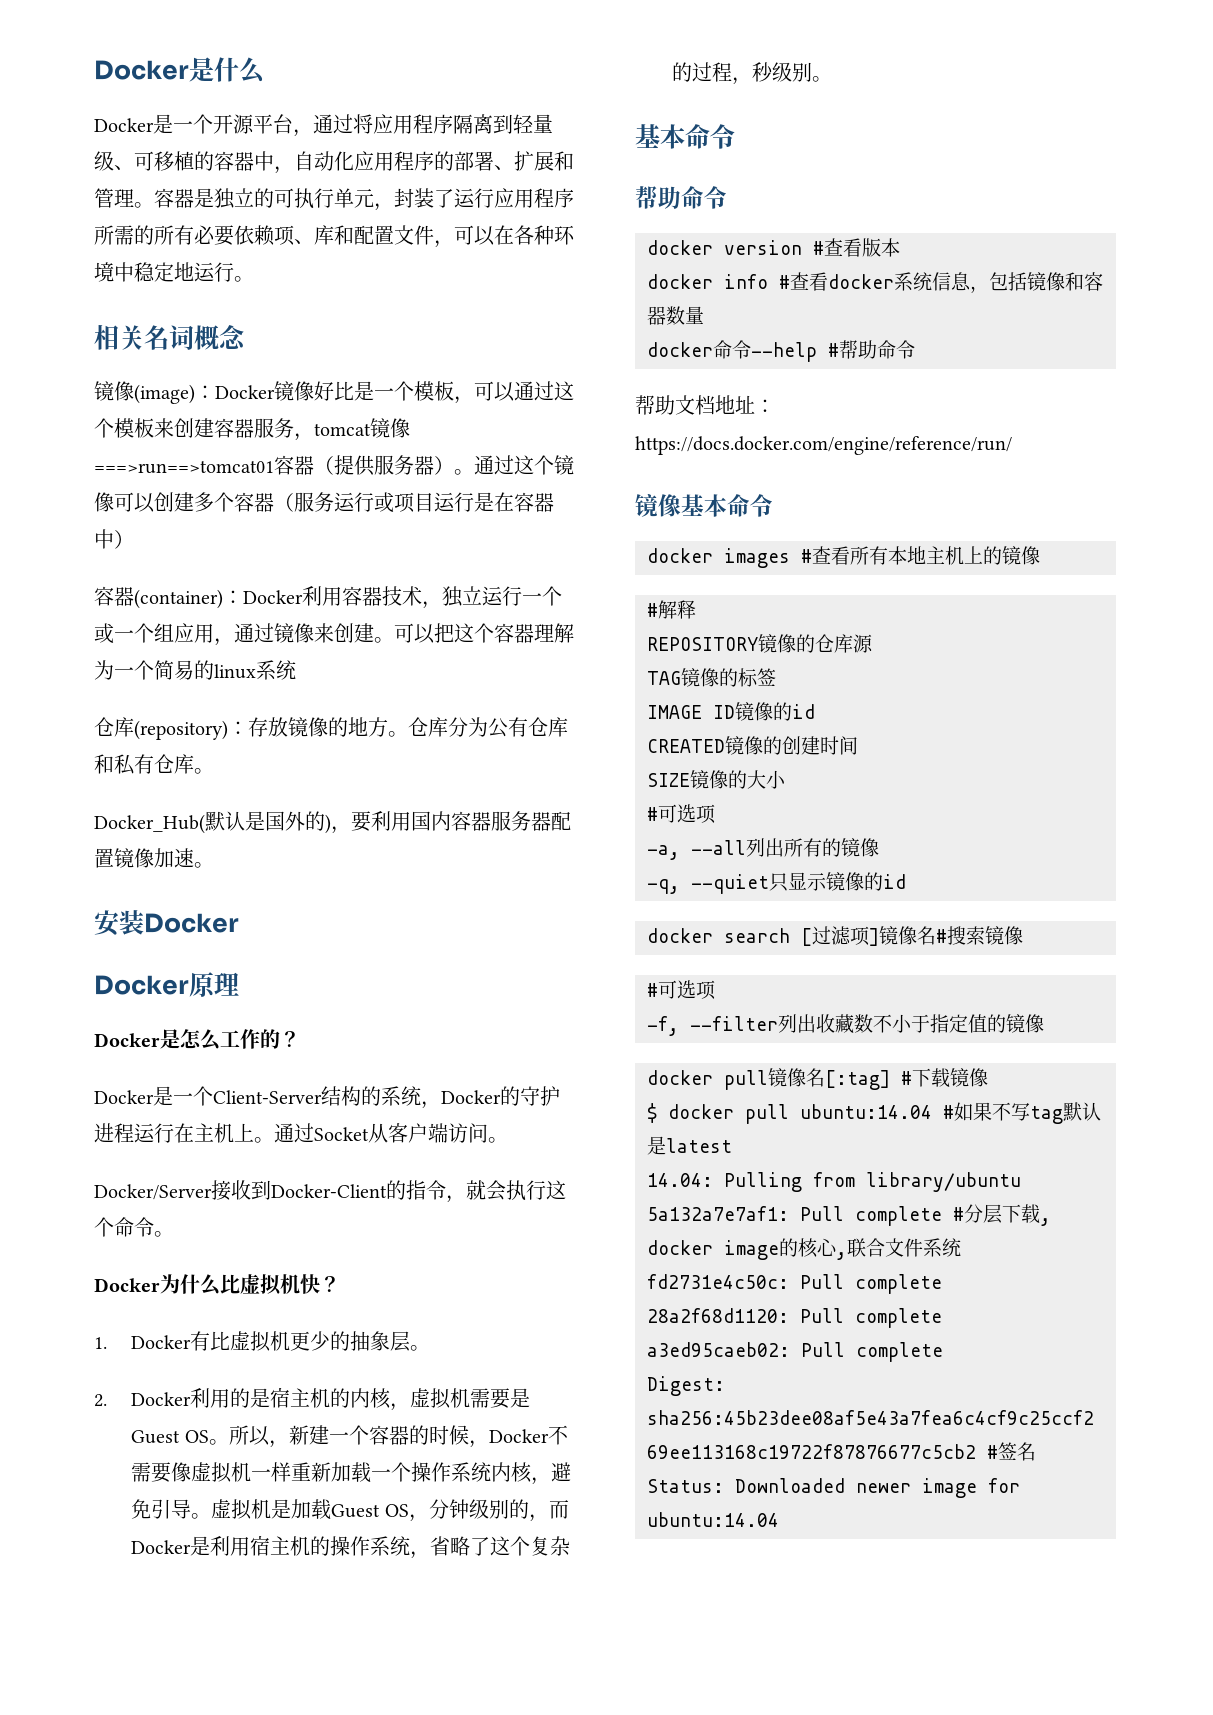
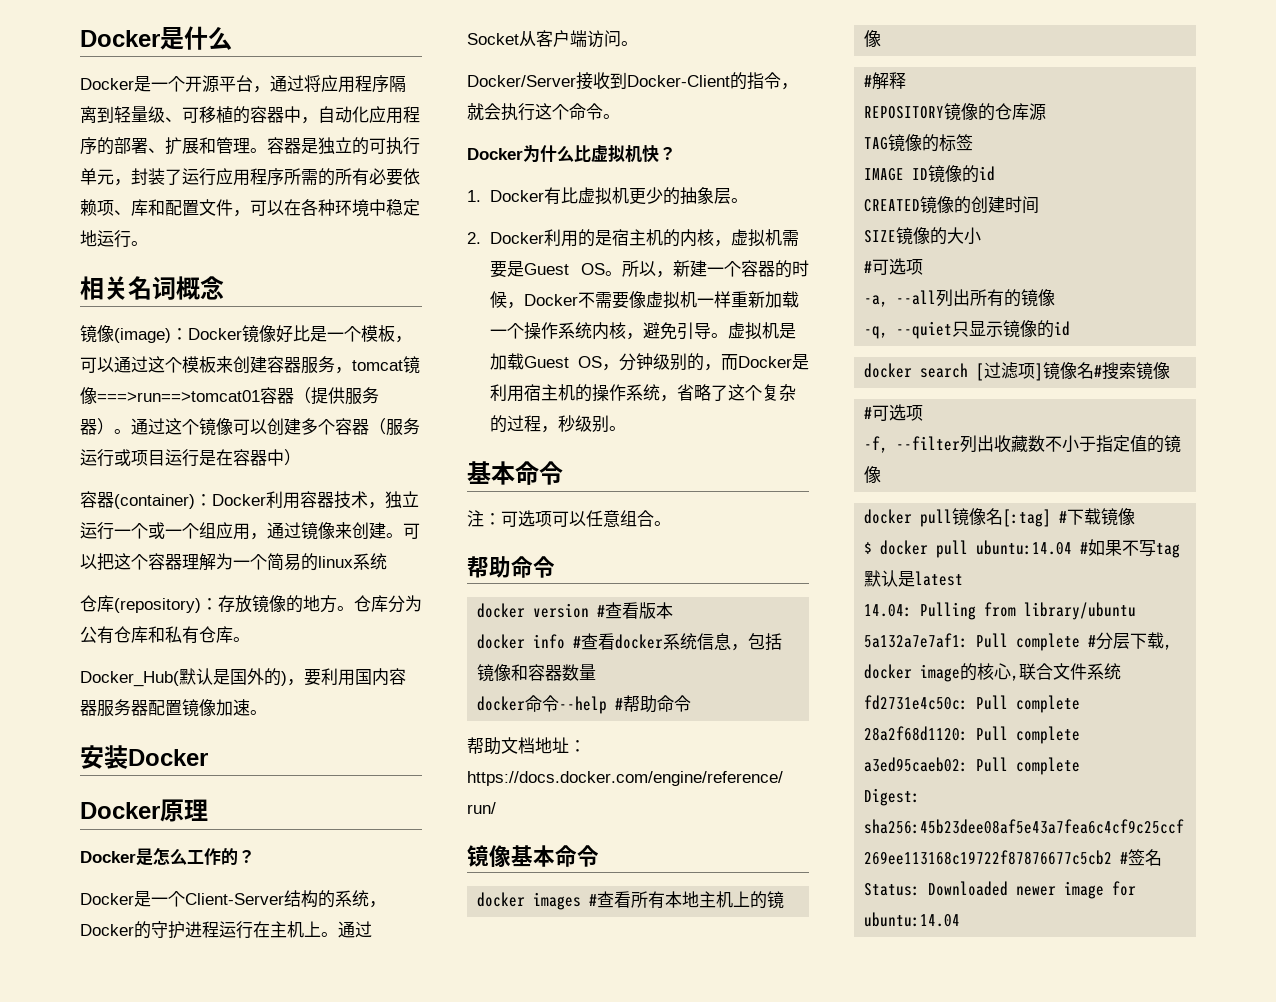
+ 注：可选项可以任意组合。

